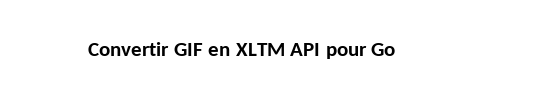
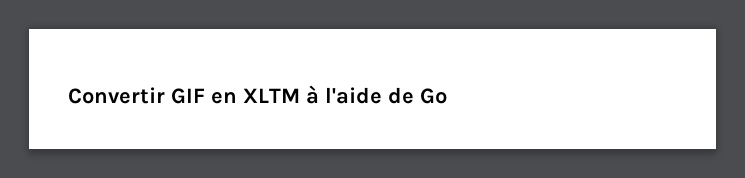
- Convertir GIF en XLTM API pour Go
+ Convertir GIF en XLTM à l'aide de Go

